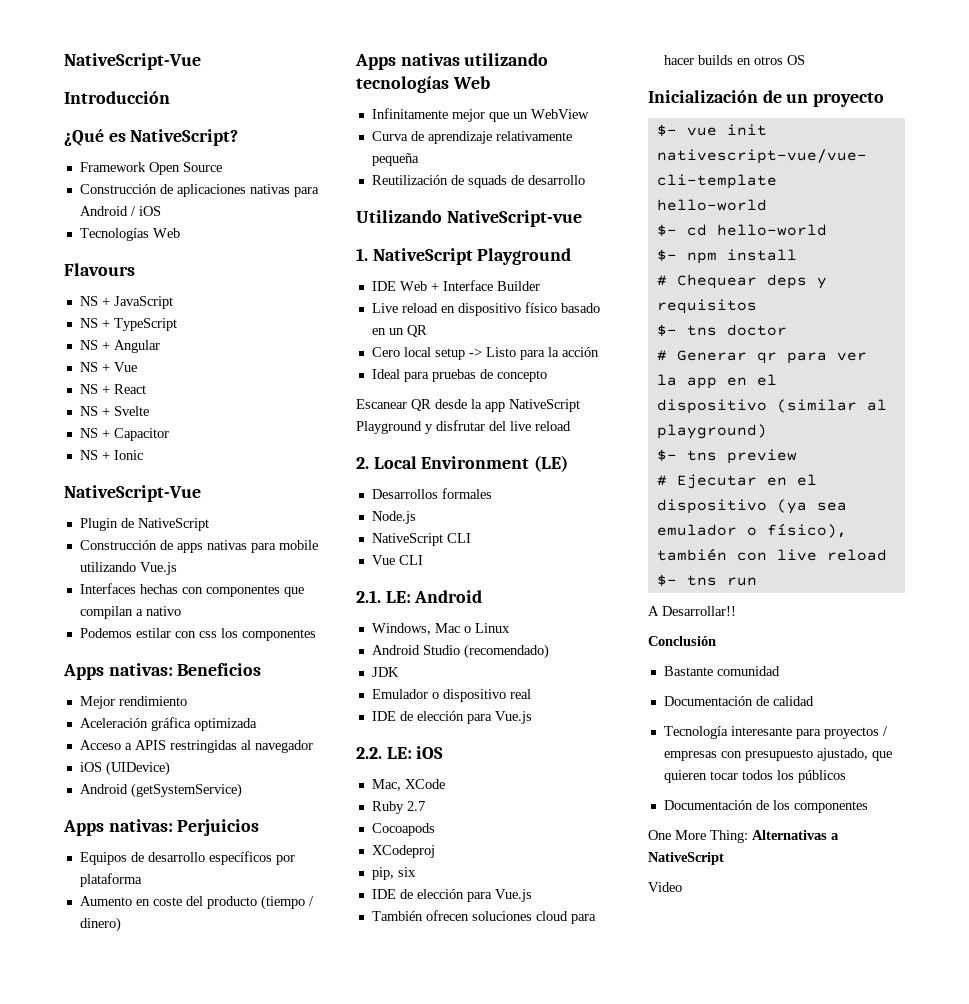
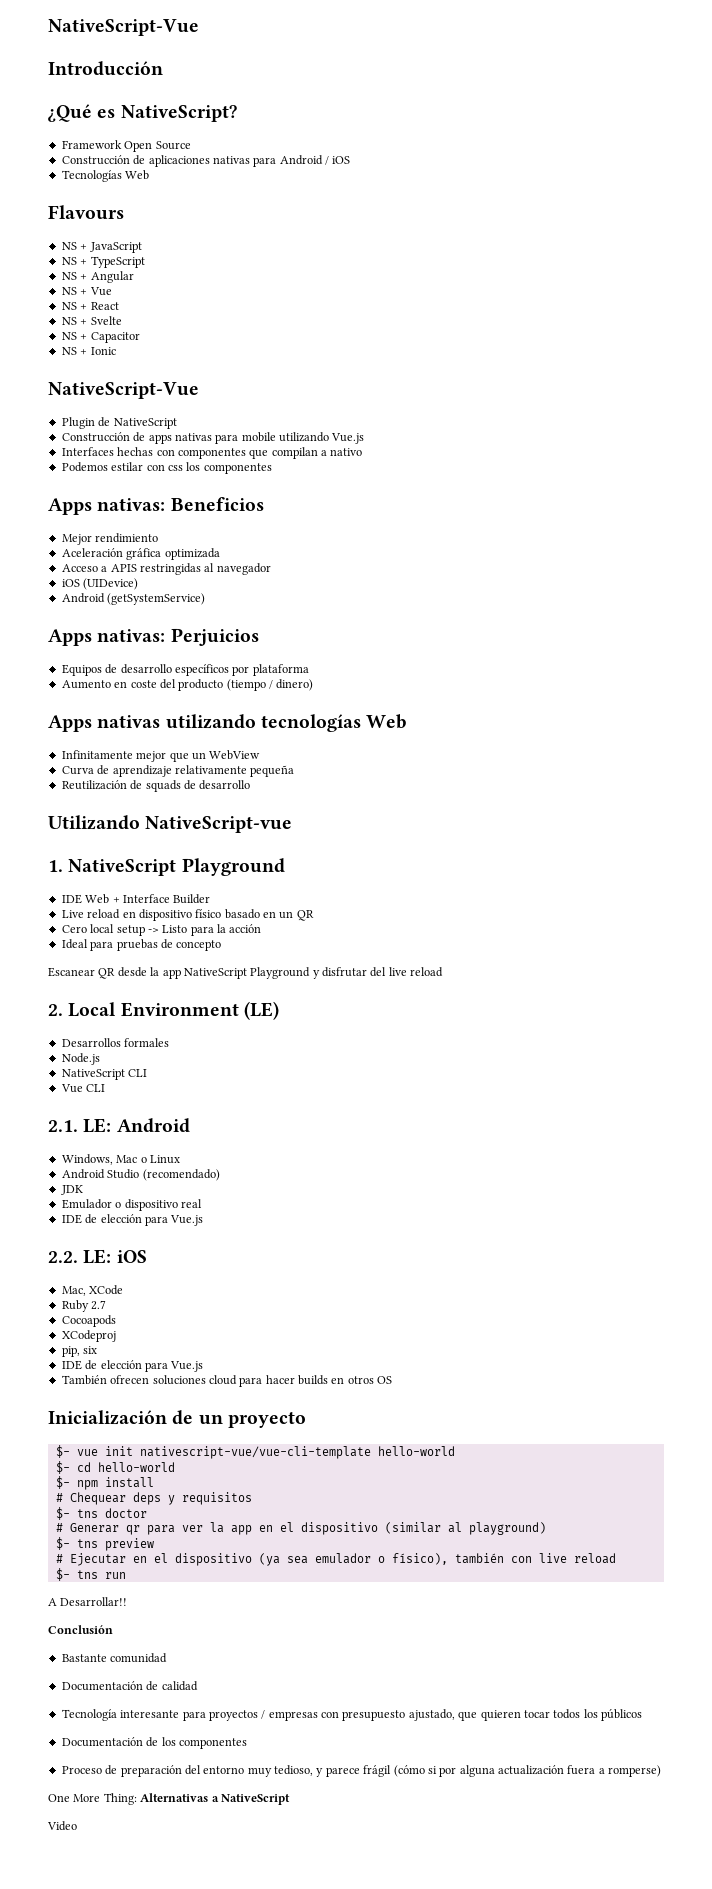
+ Proceso de preparación del entorno muy tedioso, y parece frágil (cómo si por alguna actualización fuera a romperse)

